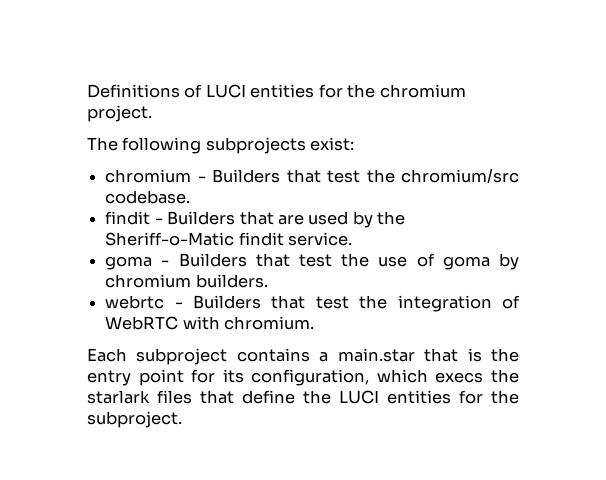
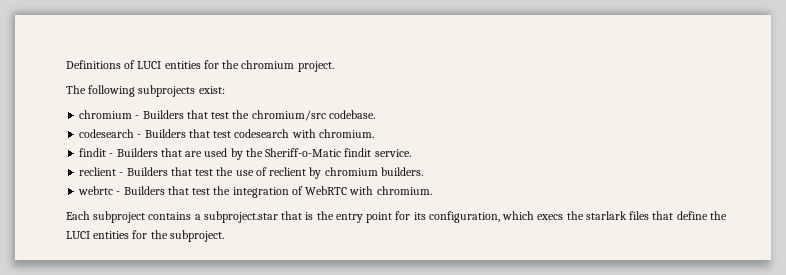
+ codesearch - Builders that test codesearch with chromium.
- goma - Builders that test the use of goma by chromium builders.
+ reclient - Builders that test the use of reclient by chromium builders.
- Each subproject contains a main.star that is the entry point for its configuration, which execs the starlark files that define the LUCI entities for the subproject.
+ Each subproject contains a subproject.star that is the entry point for its configuration, which execs the starlark files that define the LUCI entities for the subproject.

